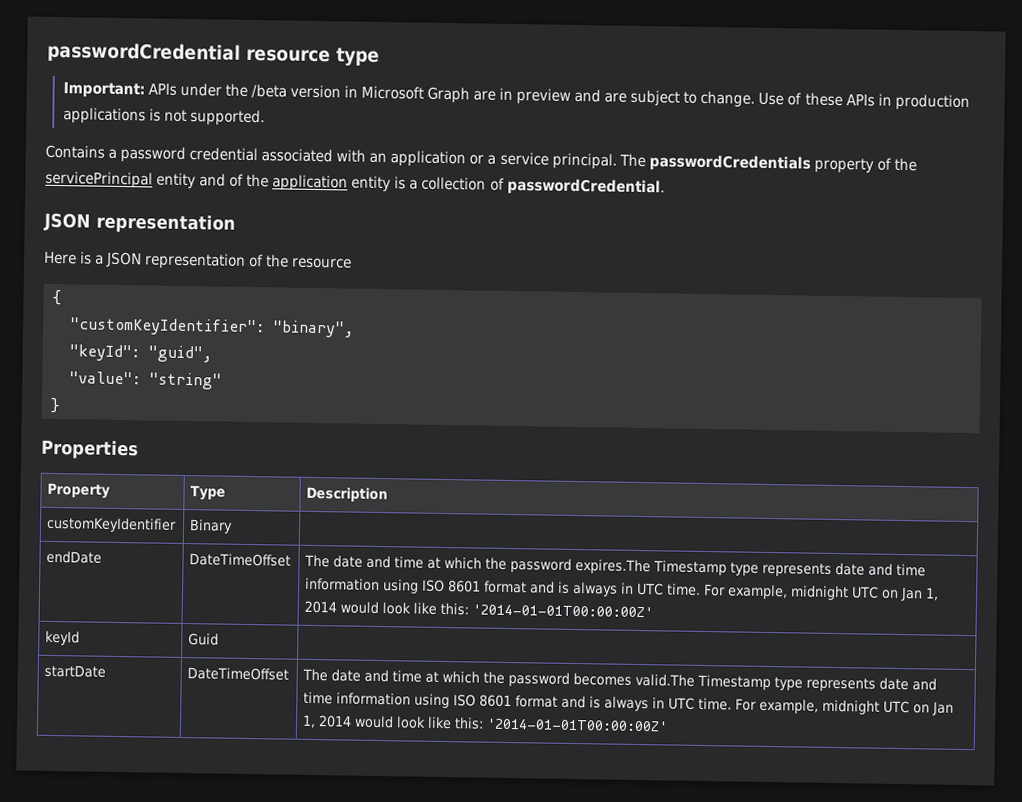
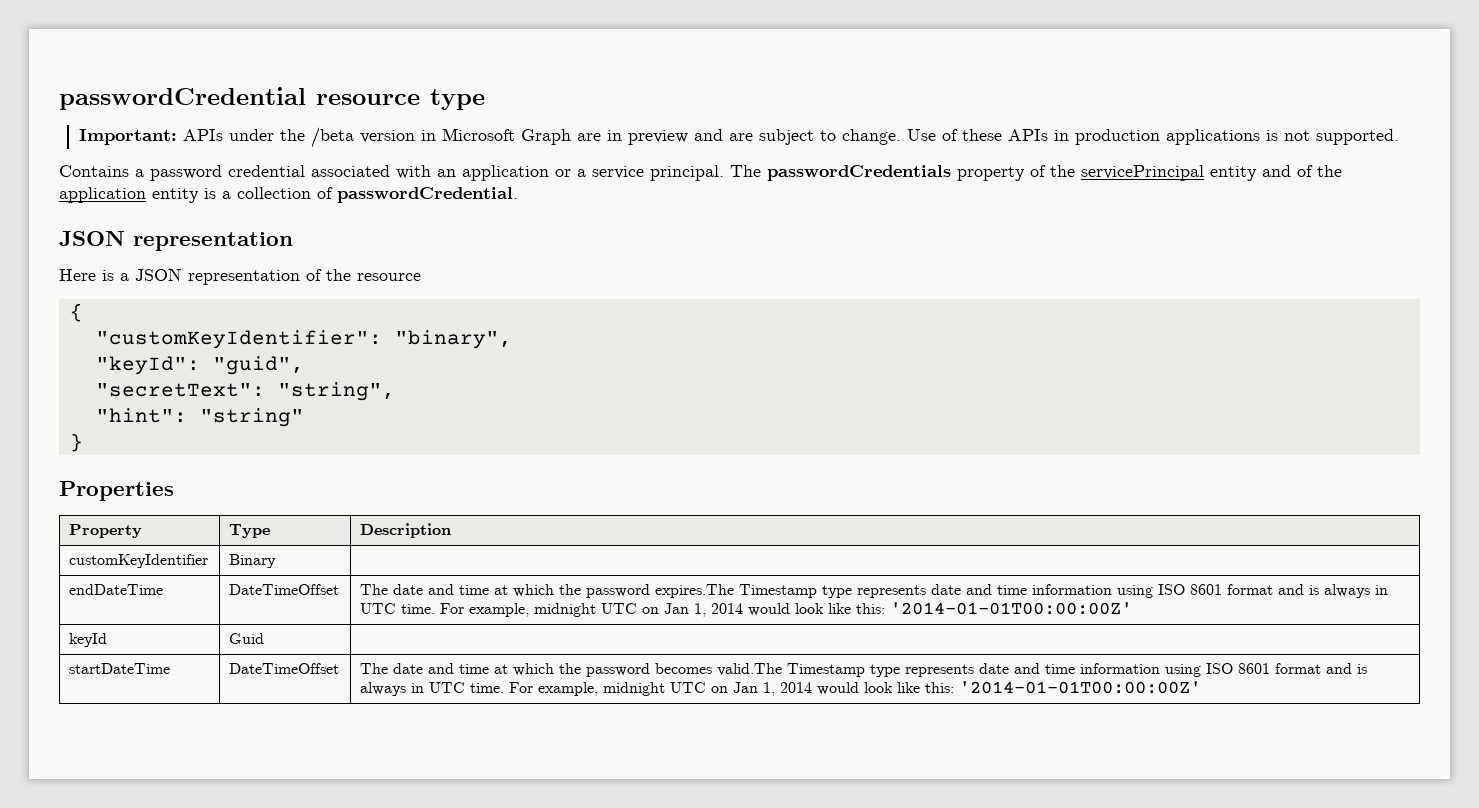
- "value": "string"
+ "secretText": "string",
+ "hint": "string"
- endDate
+ endDateTime
- startDate
+ startDateTime

